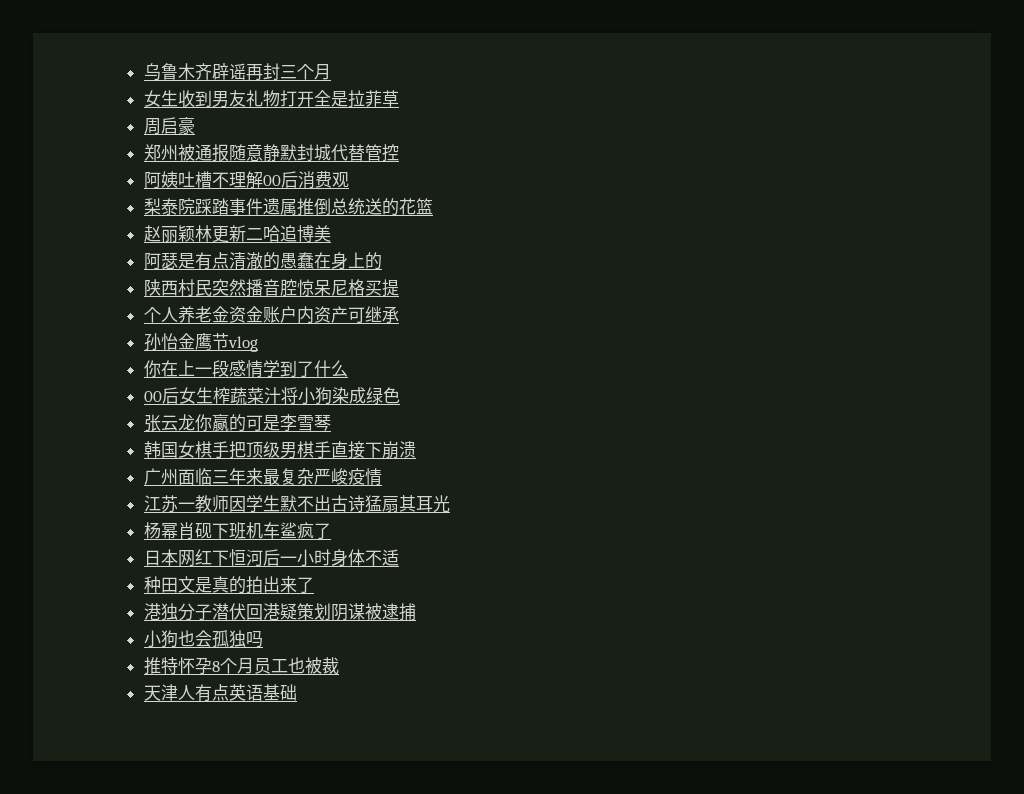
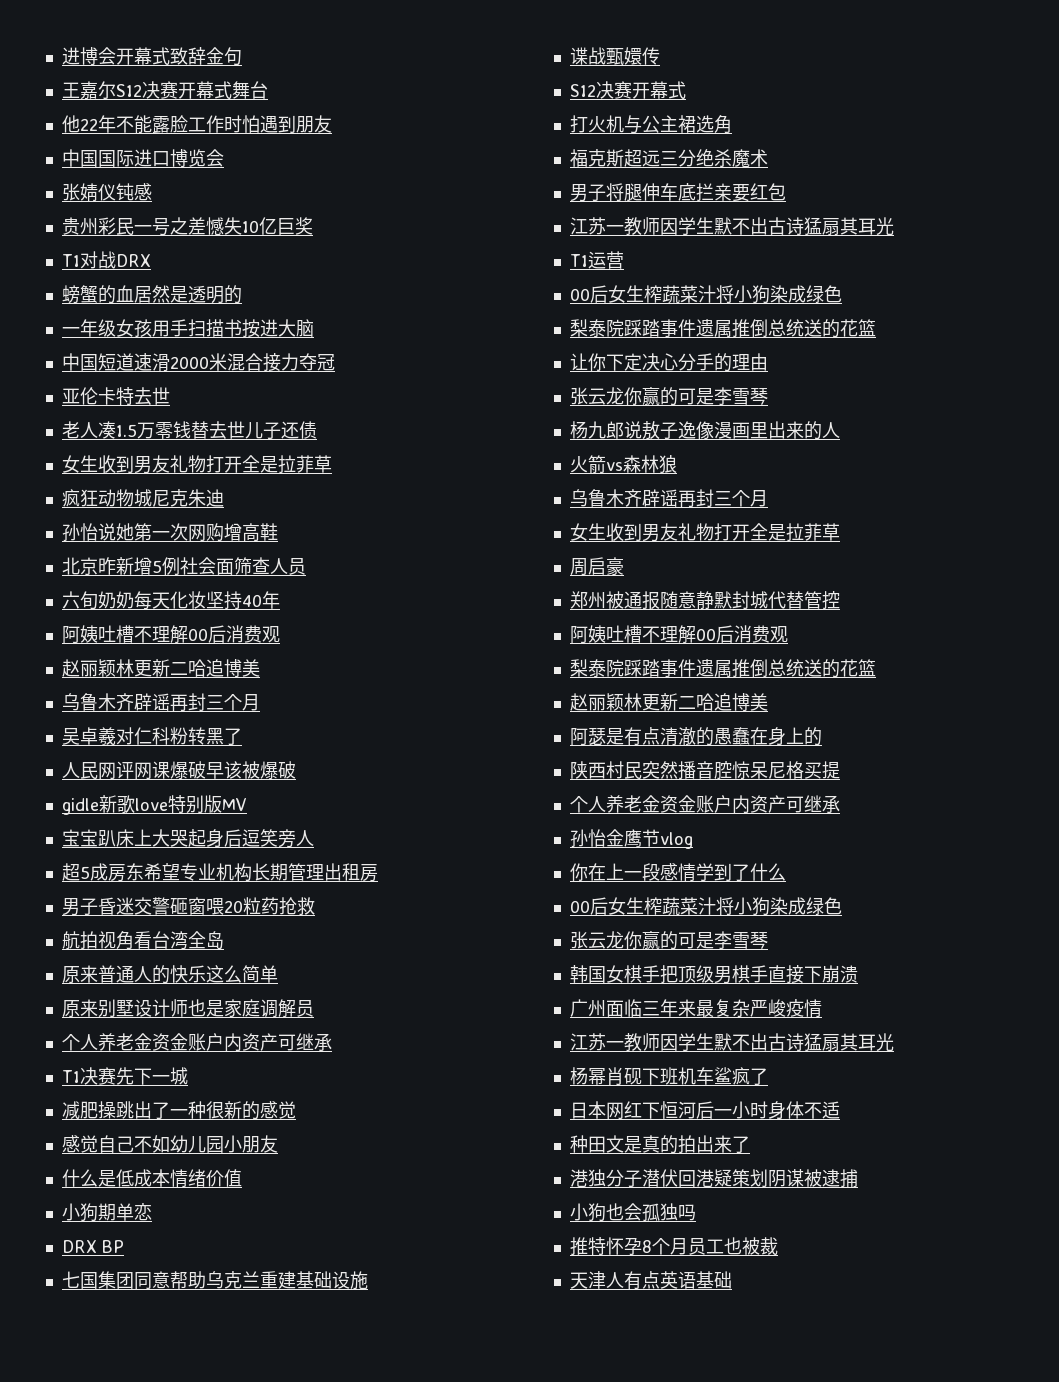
+ 进博会开幕式致辞金句
+ 王嘉尔S12决赛开幕式舞台
+ 他22年不能露脸工作时怕遇到朋友
+ 中国国际进口博览会
+ 张婧仪钝感
+ 贵州彩民一号之差憾失10亿巨奖
+ T1对战DRX
+ 螃蟹的血居然是透明的
+ 一年级女孩用手扫描书按进大脑
+ 中国短道速滑2000米混合接力夺冠
+ 亚伦卡特去世
+ 老人凑1.5万零钱替去世儿子还债
+ 女生收到男友礼物打开全是拉菲草
+ 疯狂动物城尼克朱迪
+ 孙怡说她第一次网购增高鞋
+ 北京昨新增5例社会面筛查人员
+ 六旬奶奶每天化妆坚持40年
+ 阿姨吐槽不理解00后消费观
+ 赵丽颖林更新二哈追博美
+ 乌鲁木齐辟谣再封三个月
+ 吴卓羲对仁科粉转黑了
+ 人民网评网课爆破早该被爆破
+ gidle新歌love特别版MV
+ 宝宝趴床上大哭起身后逗笑旁人
+ 超5成房东希望专业机构长期管理出租房
+ 男子昏迷交警砸窗喂20粒药抢救
+ 航拍视角看台湾全岛
+ 原来普通人的快乐这么简单
+ 原来别墅设计师也是家庭调解员
+ 个人养老金资金账户内资产可继承
+ T1决赛先下一城
+ 减肥操跳出了一种很新的感觉
+ 感觉自己不如幼儿园小朋友
+ 什么是低成本情绪价值
+ 小狗期单恋
+ DRX BP
+ 七国集团同意帮助乌克兰重建基础设施
+ 谍战甄嬛传
+ S12决赛开幕式
+ 打火机与公主裙选角
+ 福克斯超远三分绝杀魔术
+ 男子将腿伸车底拦亲要红包
+ 江苏一教师因学生默不出古诗猛扇其耳光
+ T1运营
+ 00后女生榨蔬菜汁将小狗染成绿色
+ 梨泰院踩踏事件遗属推倒总统送的花篮
+ 让你下定决心分手的理由
+ 张云龙你赢的可是李雪琴
+ 杨九郎说敖子逸像漫画里出来的人
+ 火箭vs森林狼

